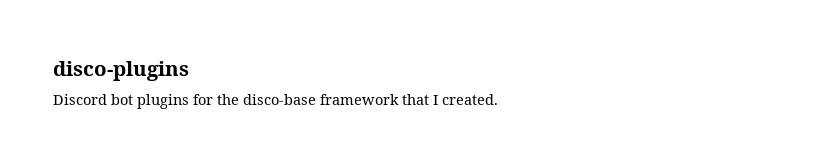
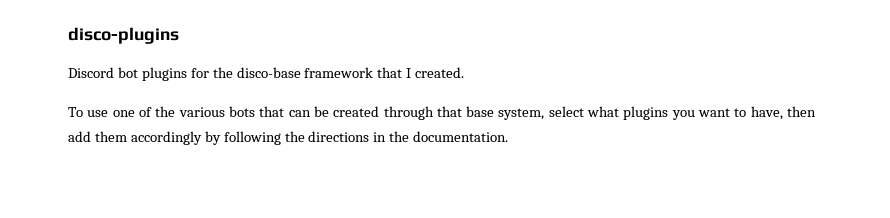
+ To use one of the various bots that can be created through that base system, select what plugins you want to have, then add them accordingly by following the directions in the documentation.

